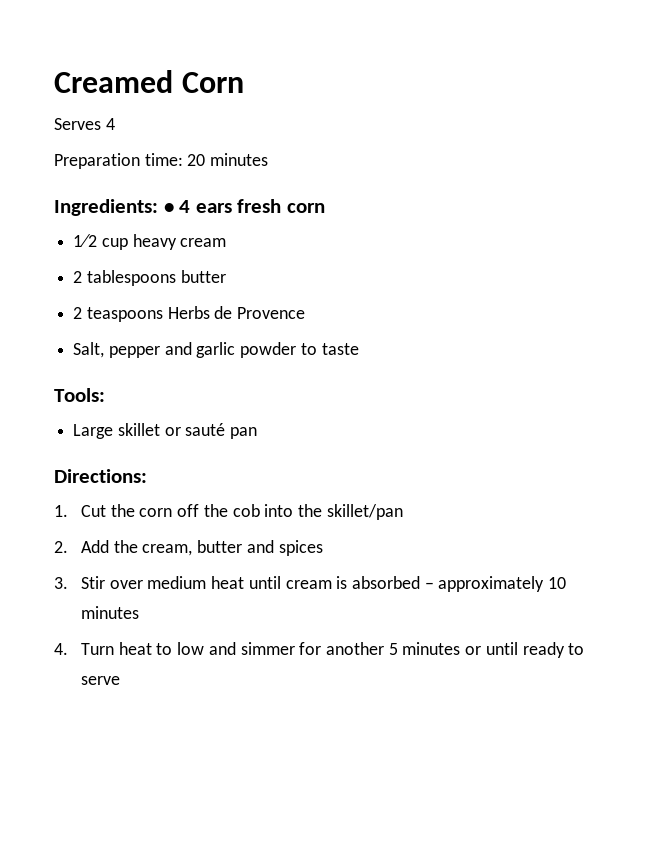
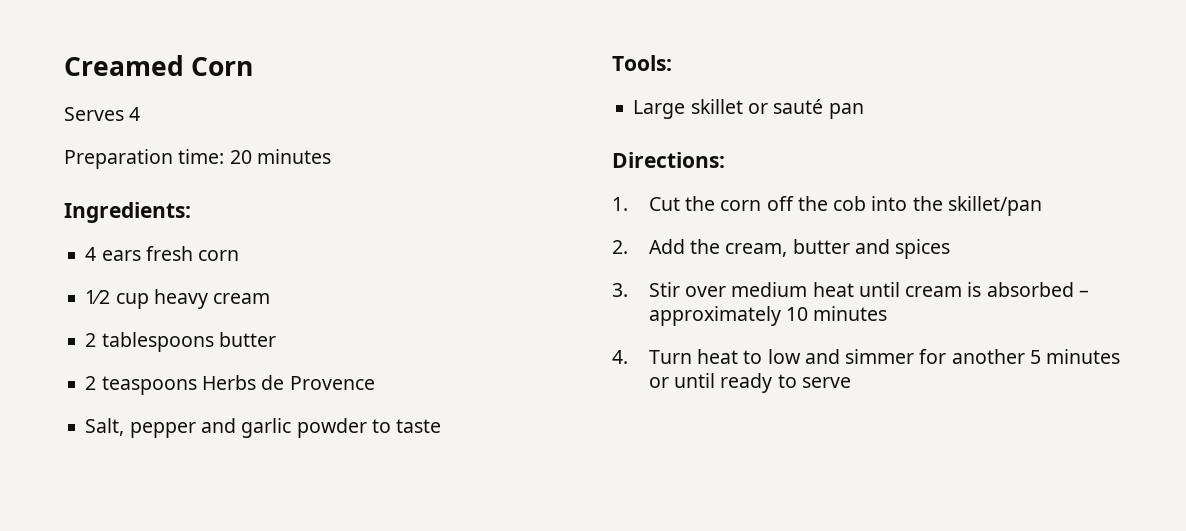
- Ingredients: • 4 ears fresh corn
+ Ingredients:
+ 4 ears fresh corn

